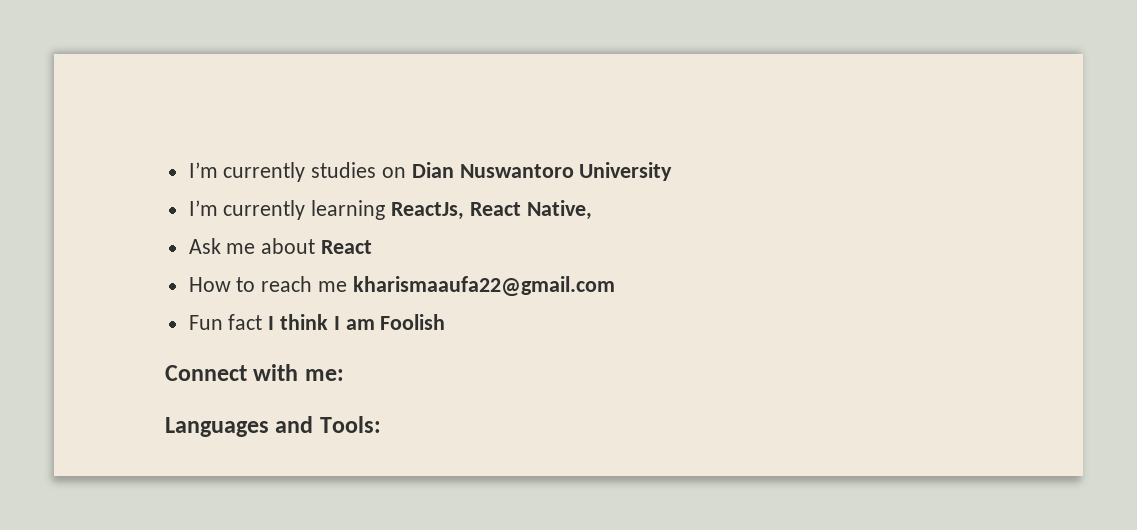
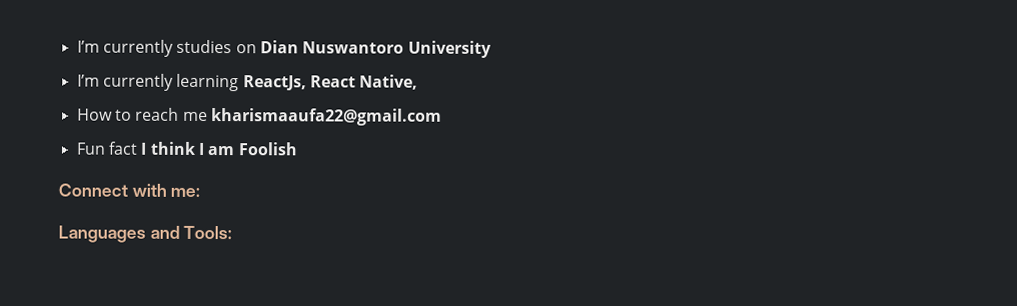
- Ask me about React

